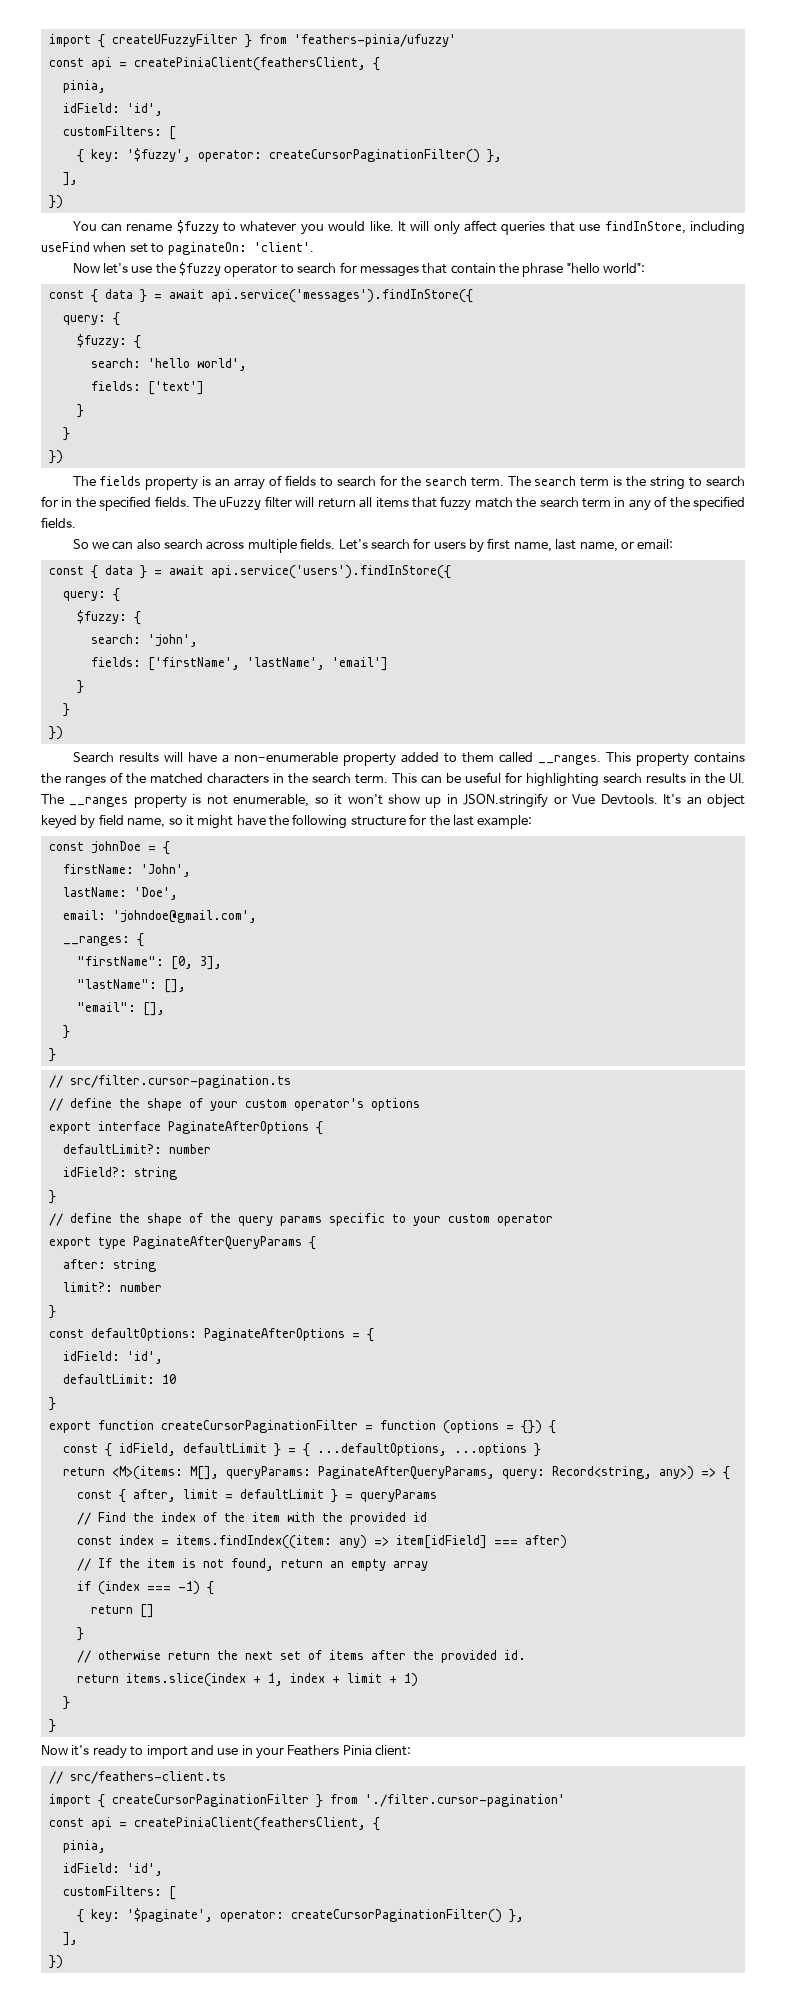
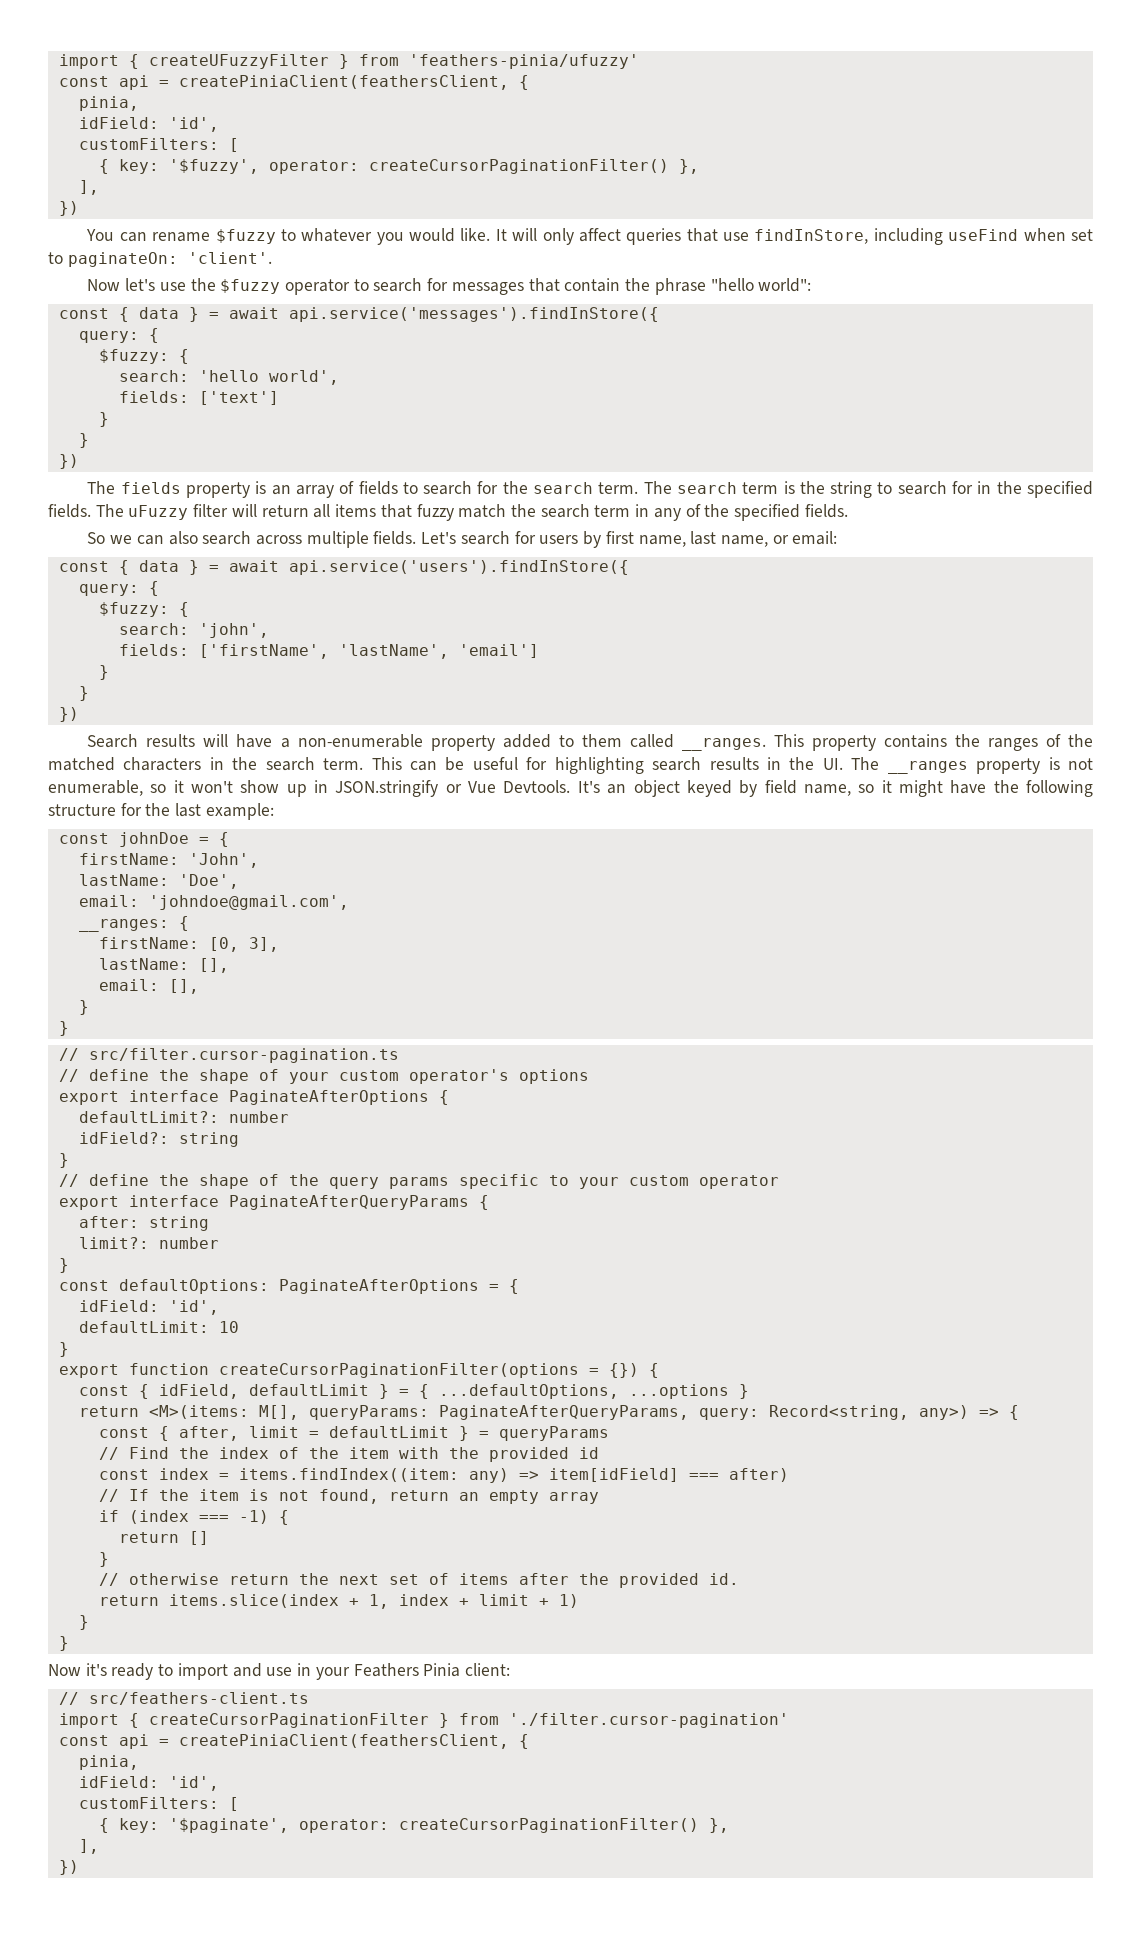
- "firstName": [0, 3],
+ firstName: [0, 3],
- "lastName": [],
- "email": [],
+ lastName: [],
+ email: [],
- export type PaginateAfterQueryParams {
+ export interface PaginateAfterQueryParams {
- export function createCursorPaginationFilter = function (options = {}) {
+ export function createCursorPaginationFilter(options = {}) {

